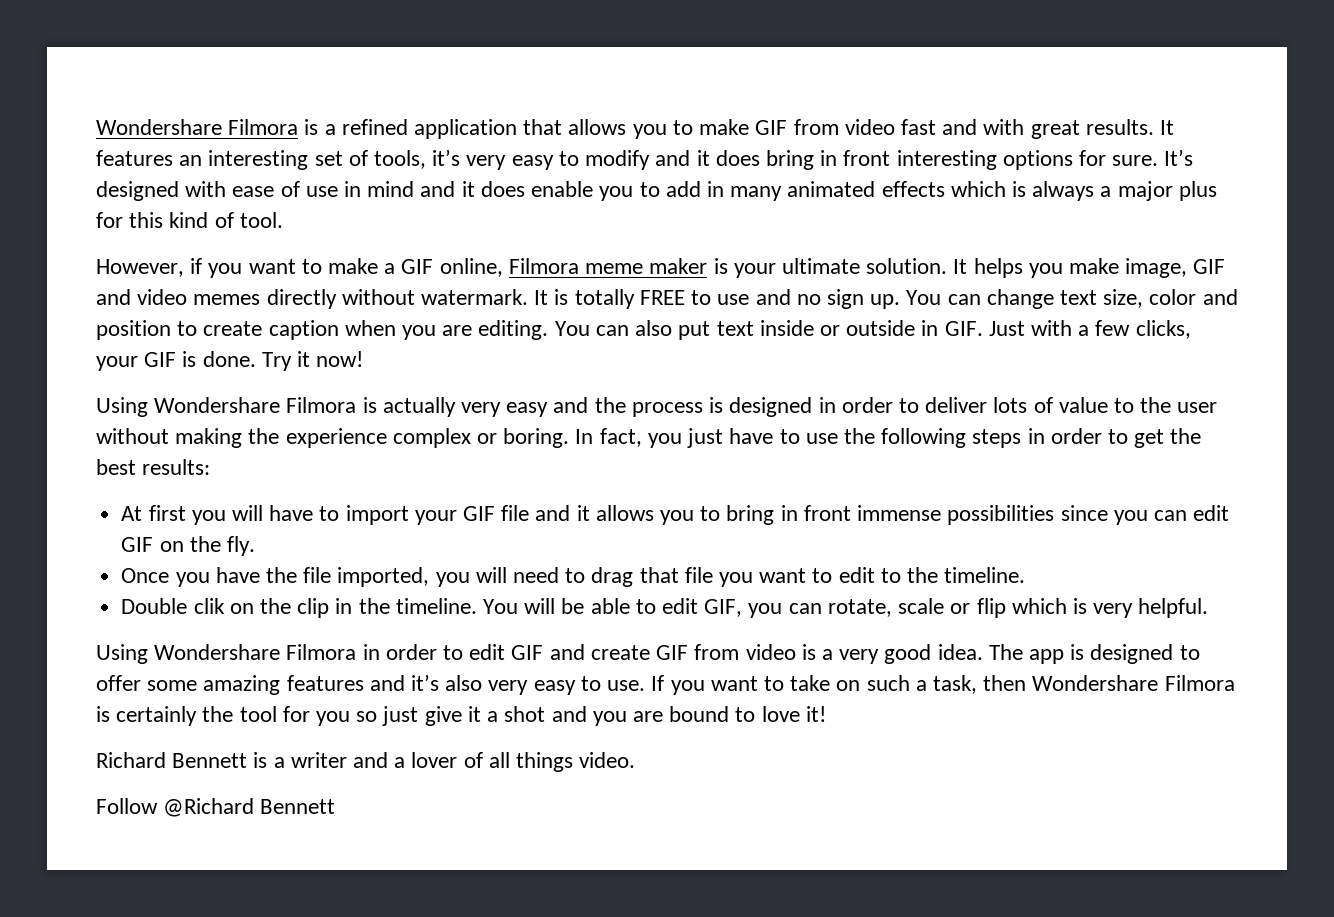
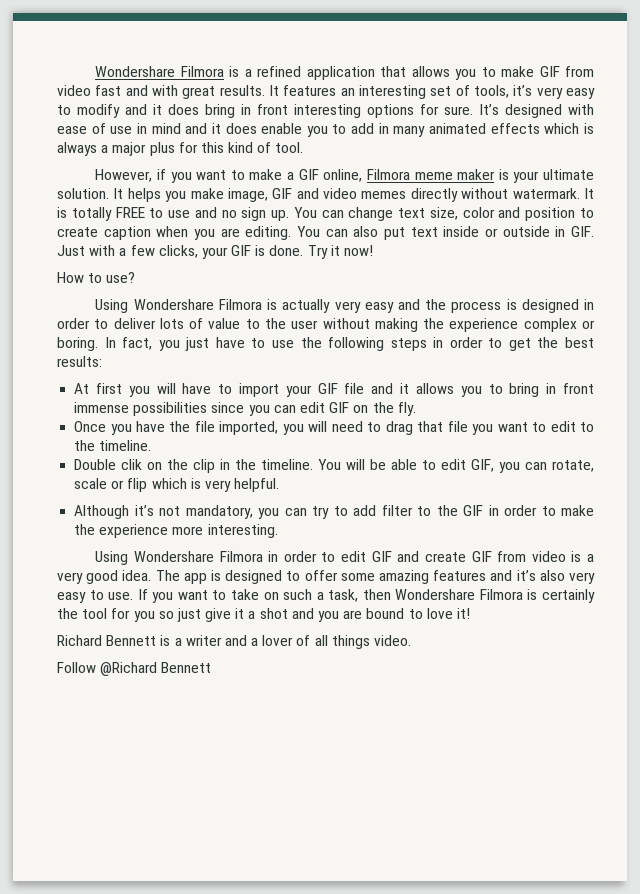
+ How to use?
+ Although it’s not mandatory, you can try to add filter to the GIF in order to make the experience more interesting.

